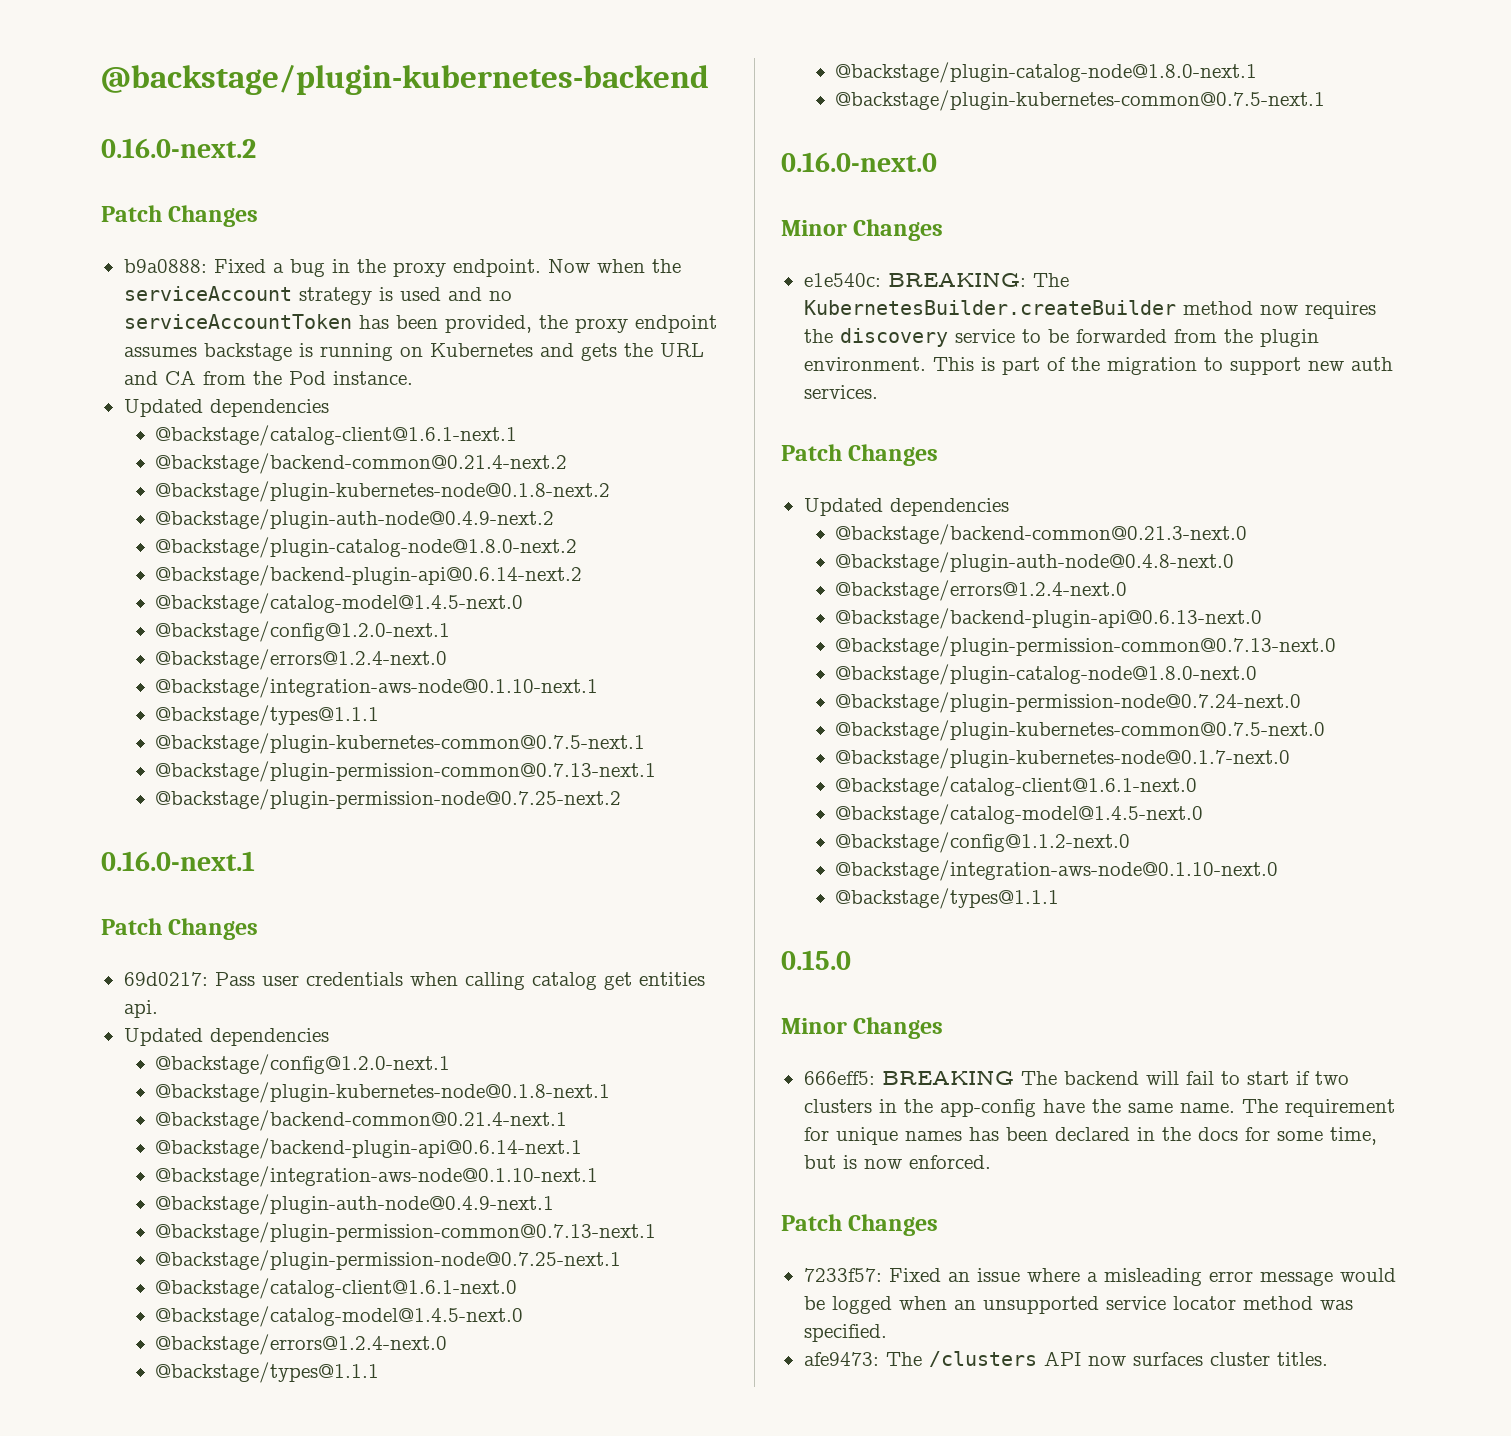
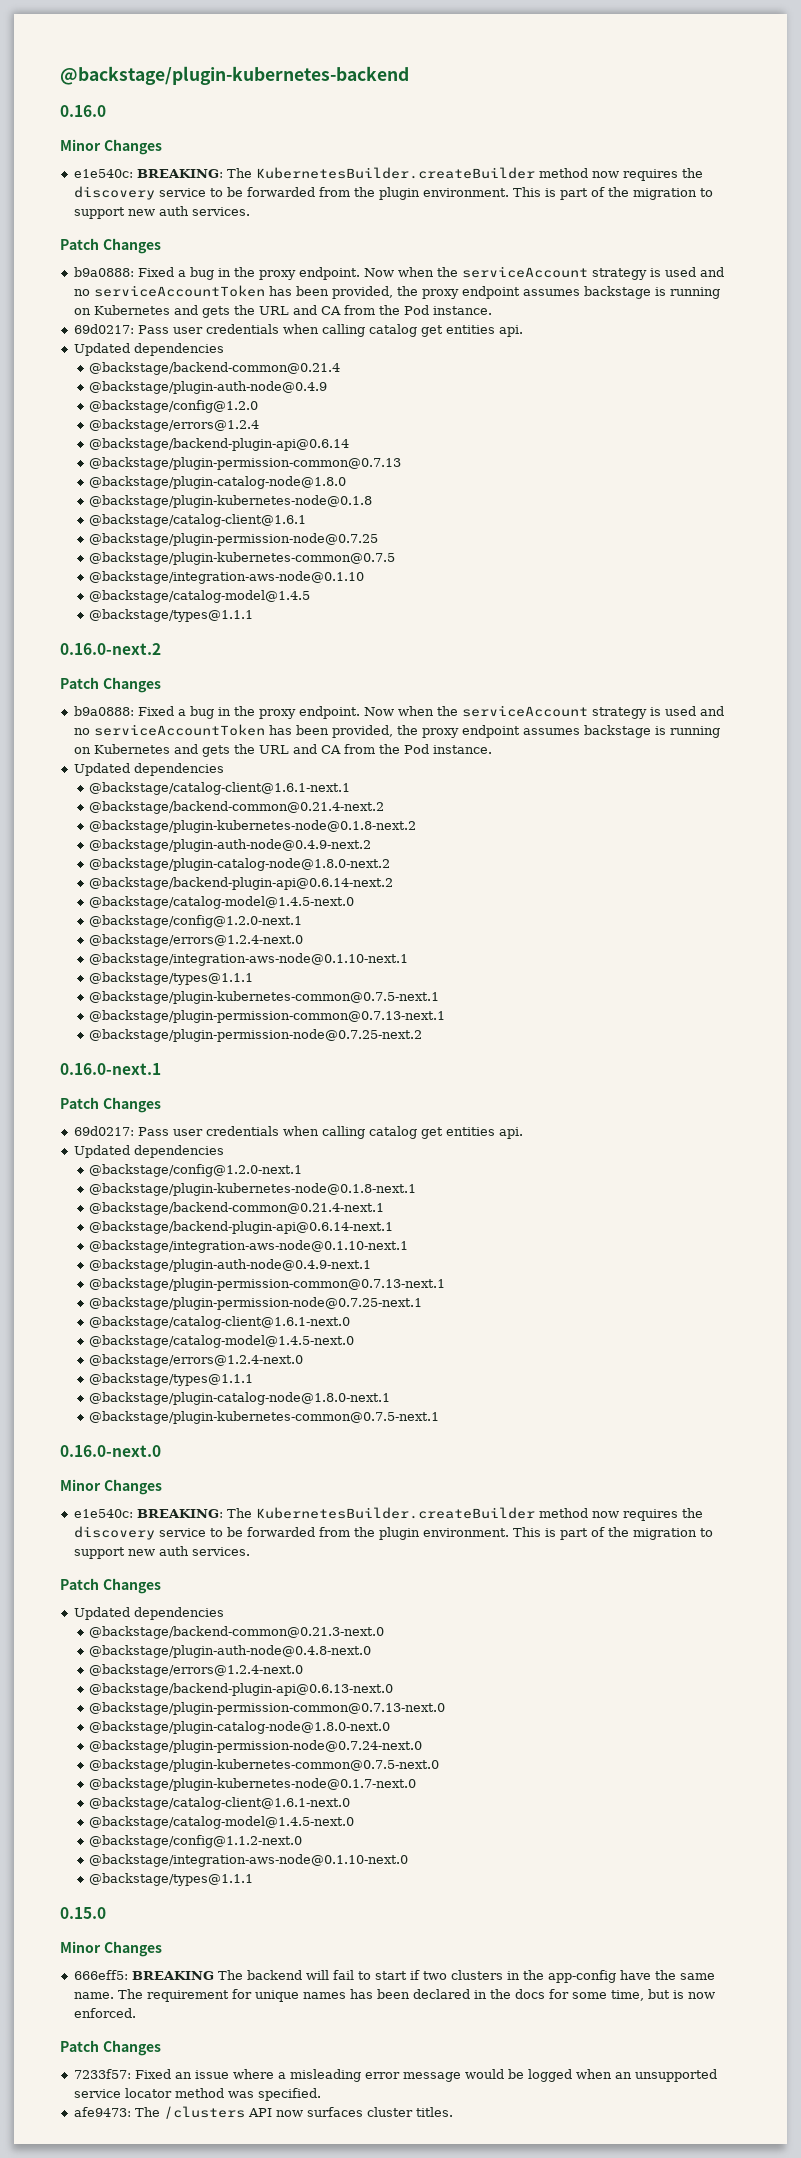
+ 0.16.0
+ Minor Changes
+ e1e540c: BREAKING: The KubernetesBuilder.createBuilder method now requires the discovery service to be forwarded from the plugin environment. This is part of the migration to support new auth services.
+ Patch Changes
+ b9a0888: Fixed a bug in the proxy endpoint. Now when the serviceAccount strategy is used and no serviceAccountToken has been provided, the proxy endpoint assumes backstage is running on Kubernetes and gets the URL and CA from the Pod instance.
+ 69d0217: Pass user credentials when calling catalog get entities api.
+ Updated dependencies
+ @backstage/backend-common@0.21.4
+ @backstage/plugin-auth-node@0.4.9
+ @backstage/config@1.2.0
+ @backstage/errors@1.2.4
+ @backstage/backend-plugin-api@0.6.14
+ @backstage/plugin-permission-common@0.7.13
+ @backstage/plugin-catalog-node@1.8.0
+ @backstage/plugin-kubernetes-node@0.1.8
+ @backstage/catalog-client@1.6.1
+ @backstage/plugin-permission-node@0.7.25
+ @backstage/plugin-kubernetes-common@0.7.5
+ @backstage/integration-aws-node@0.1.10
+ @backstage/catalog-model@1.4.5
+ @backstage/types@1.1.1

